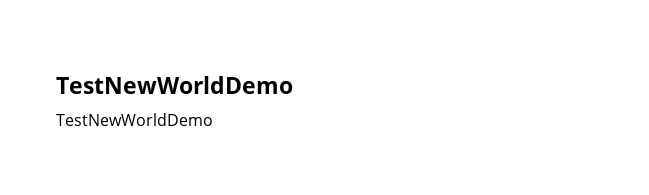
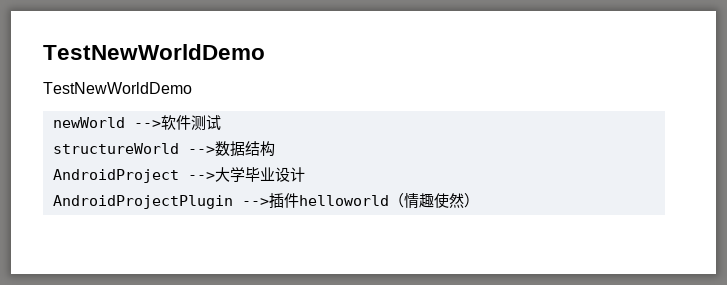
+ newWorld -->软件测试
+ structureWorld -->数据结构
+ AndroidProject -->大学毕业设计
+ AndroidProjectPlugin -->插件helloworld（情趣使然）

